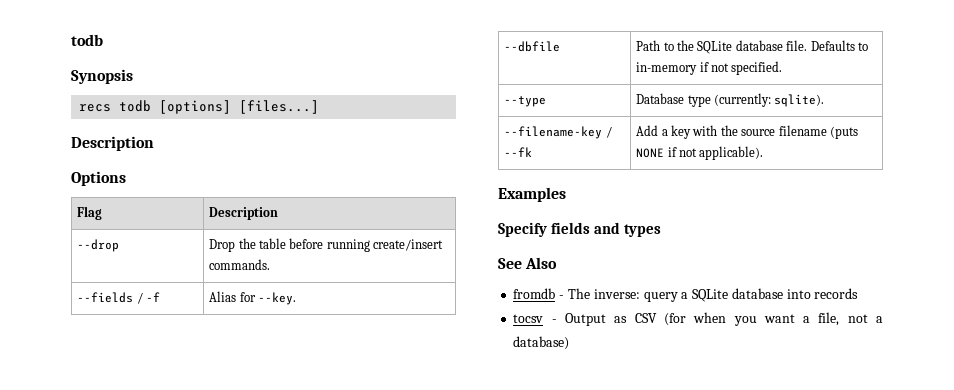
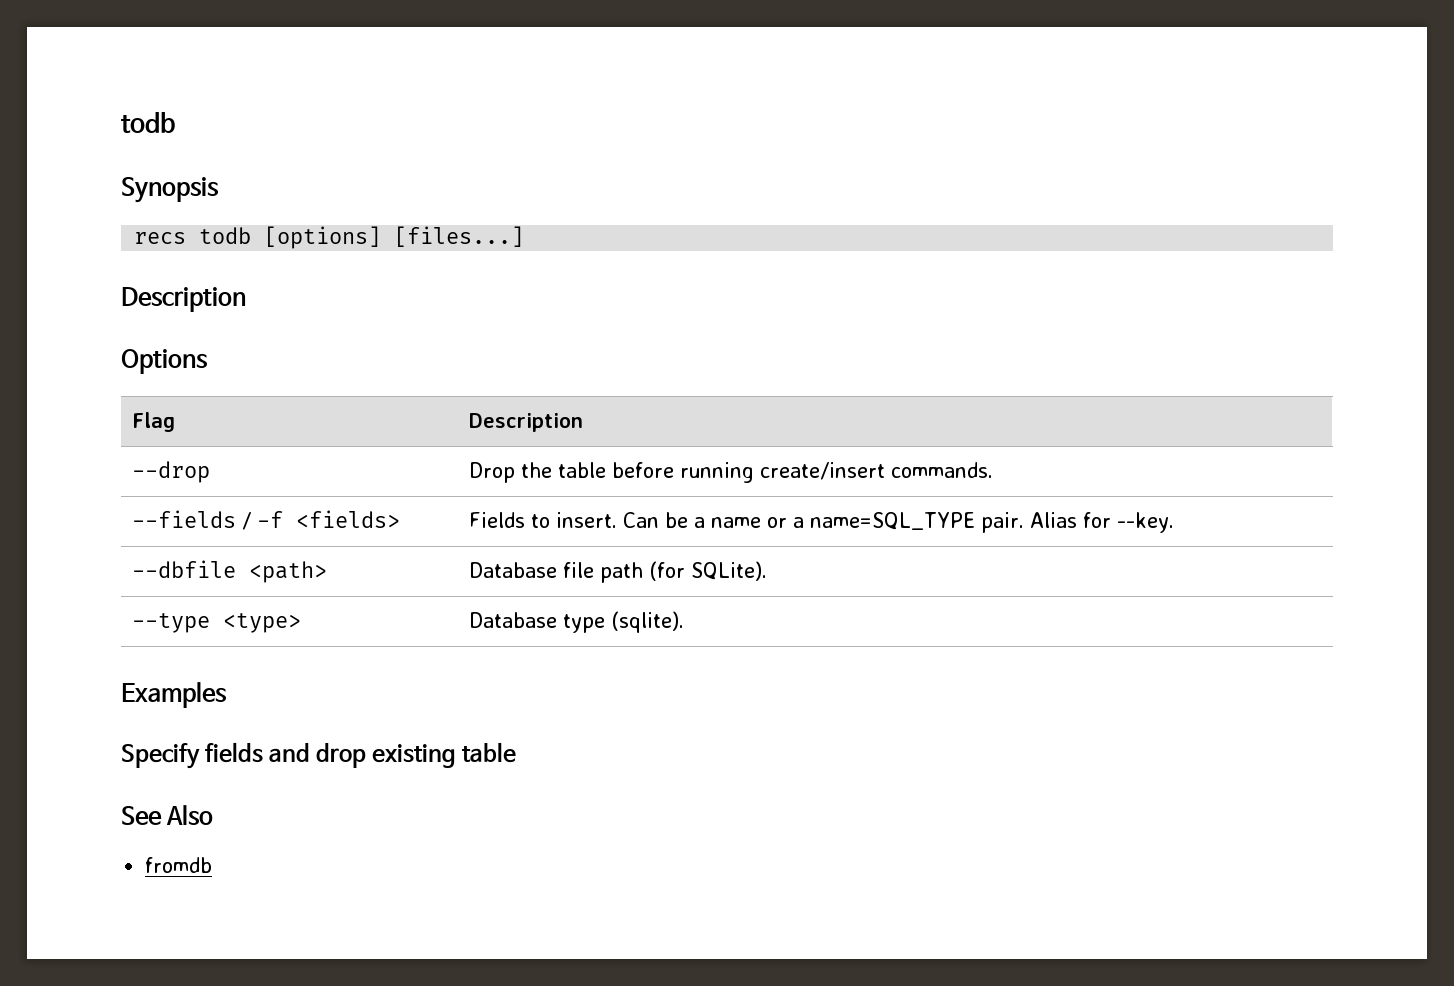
- --fields / -f | Alias for --key.
- --dbfile | Path to the SQLite database file. Defaults to in-memory if not specified.
+ --fields / -f <fields> | Fields to insert. Can be a name or a name=SQL_TYPE pair. Alias for --key.
+ --dbfile <path> | Database file path (for SQLite).
- --type | Database type (currently: sqlite).
- --filename-key / --fk | Add a key with the source filename (puts NONE if not applicable).
+ --type <type> | Database type (sqlite).
- Specify fields and types
+ Specify fields and drop existing table
- fromdb - The inverse: query a SQLite database into records
- tocsv - Output as CSV (for when you want a file, not a database)
+ fromdb

